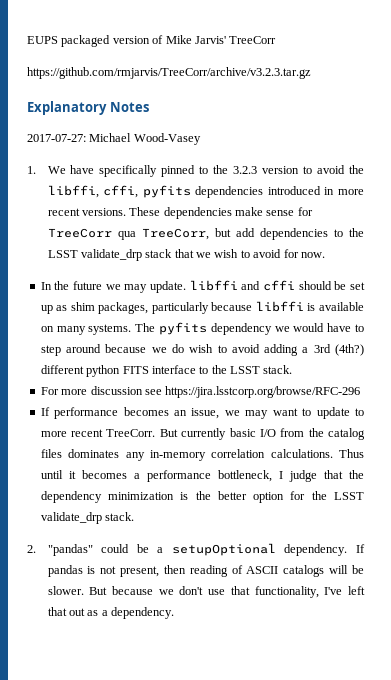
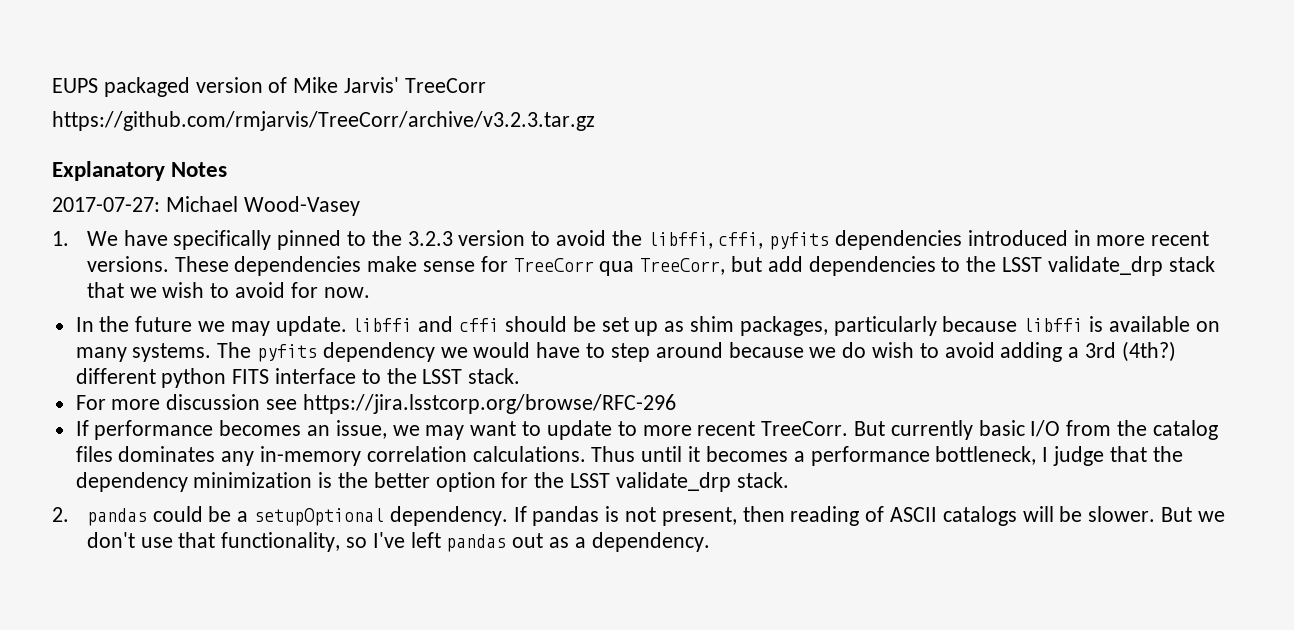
- 2. "pandas" could be a setupOptional dependency.
+ 2. pandas could be a setupOptional dependency.
- But because we don't use that functionality, I've left that out as a dependency.
+ But we don't use that functionality, so I've left pandas out as a dependency.

